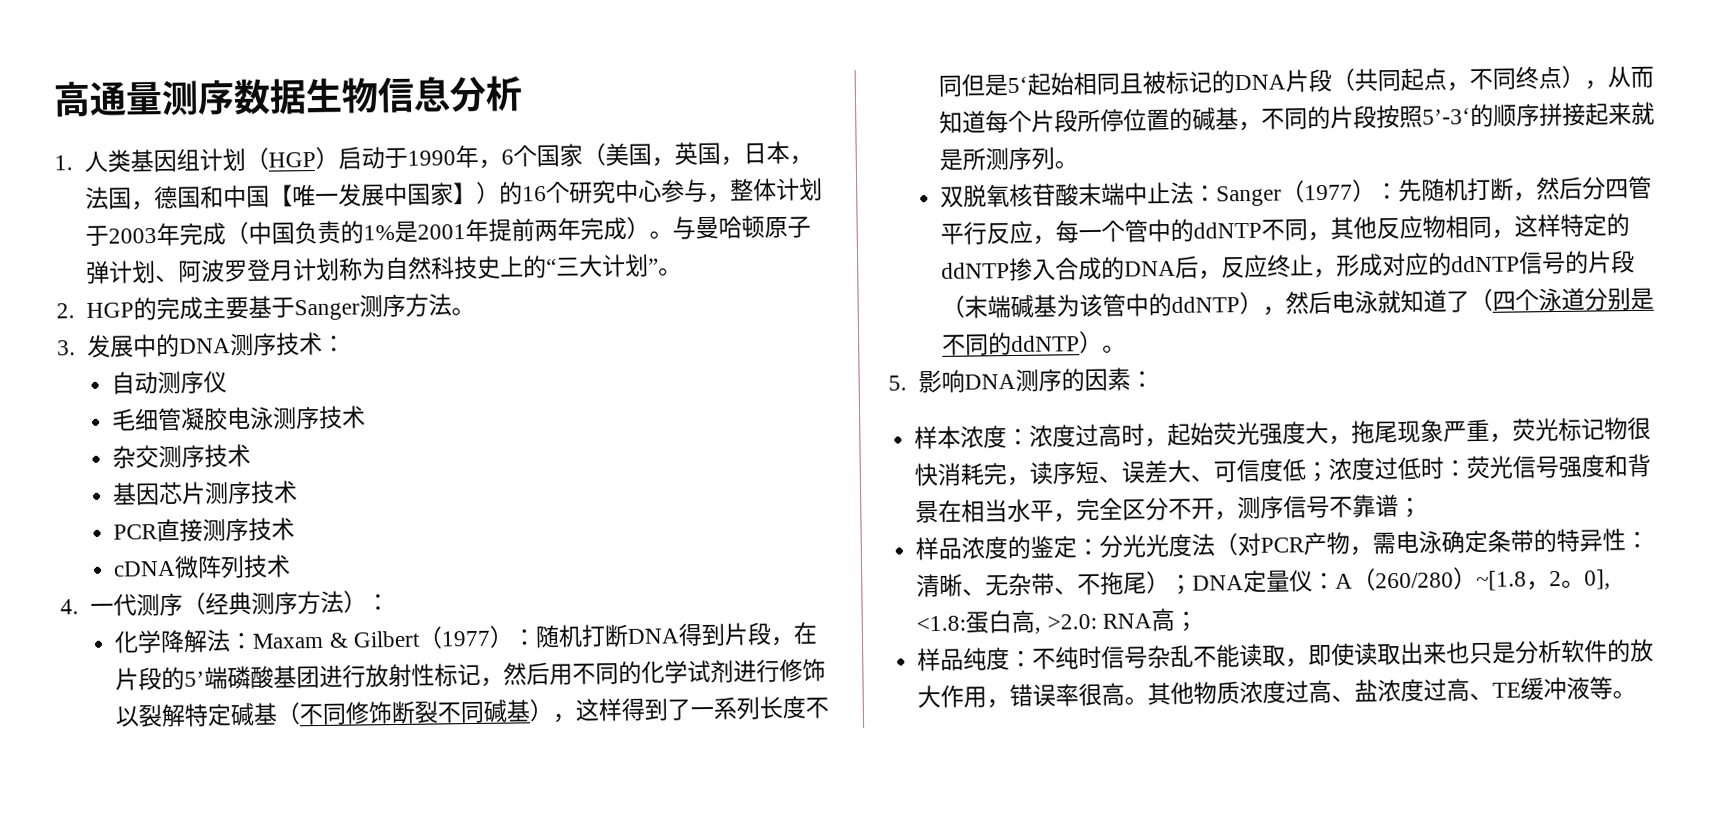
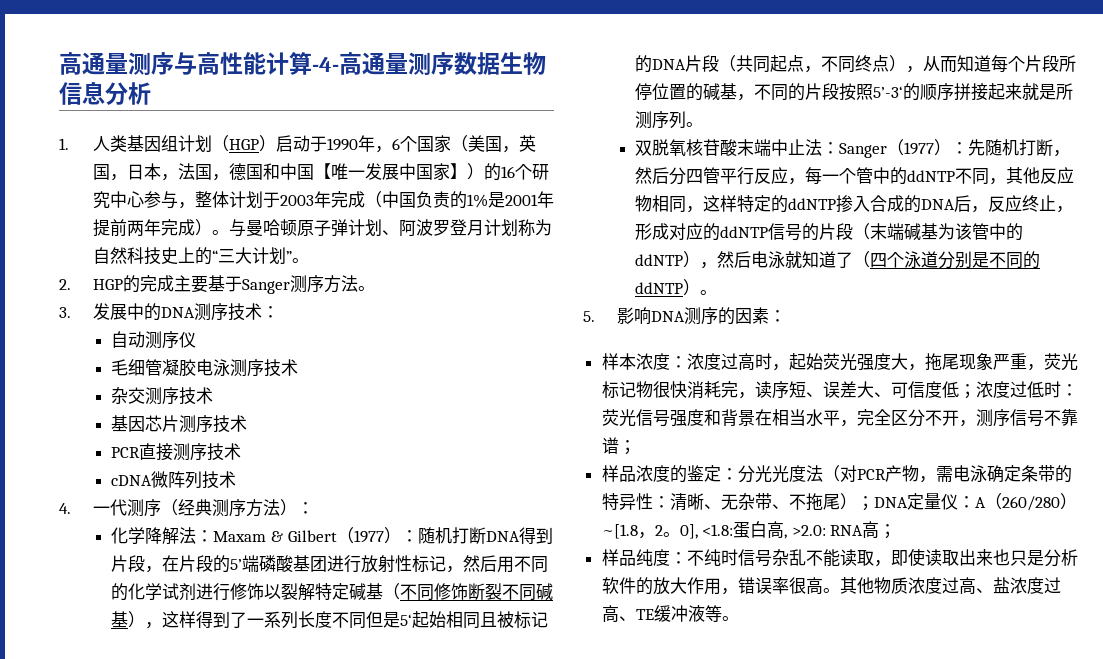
- 高通量测序数据生物信息分析
+ 高通量测序与高性能计算-4-高通量测序数据生物信息分析

